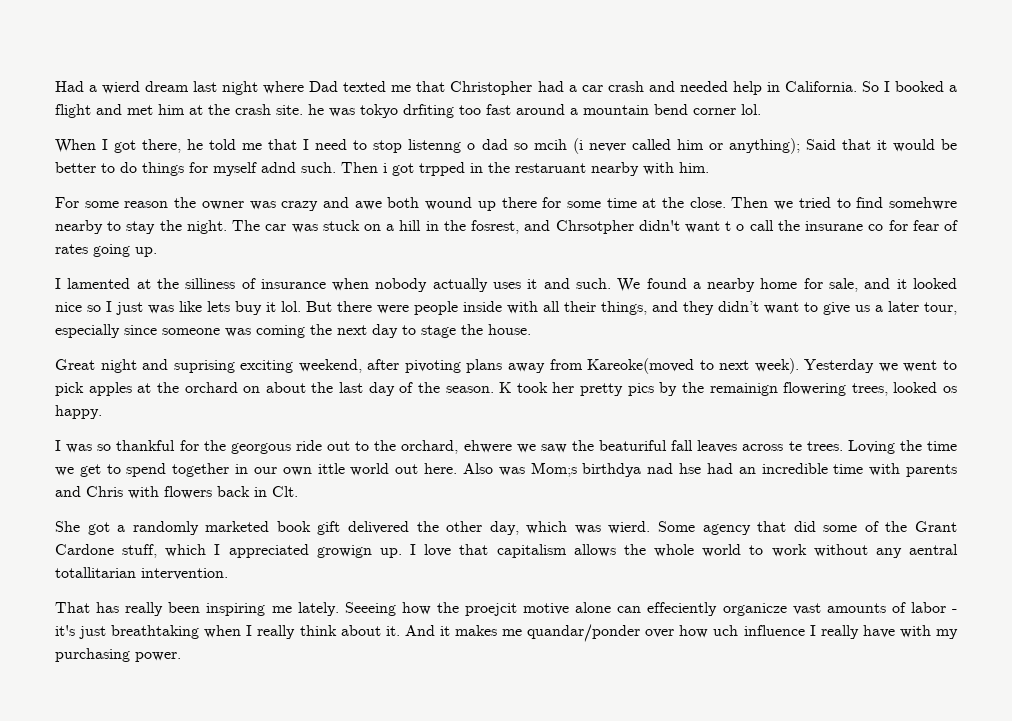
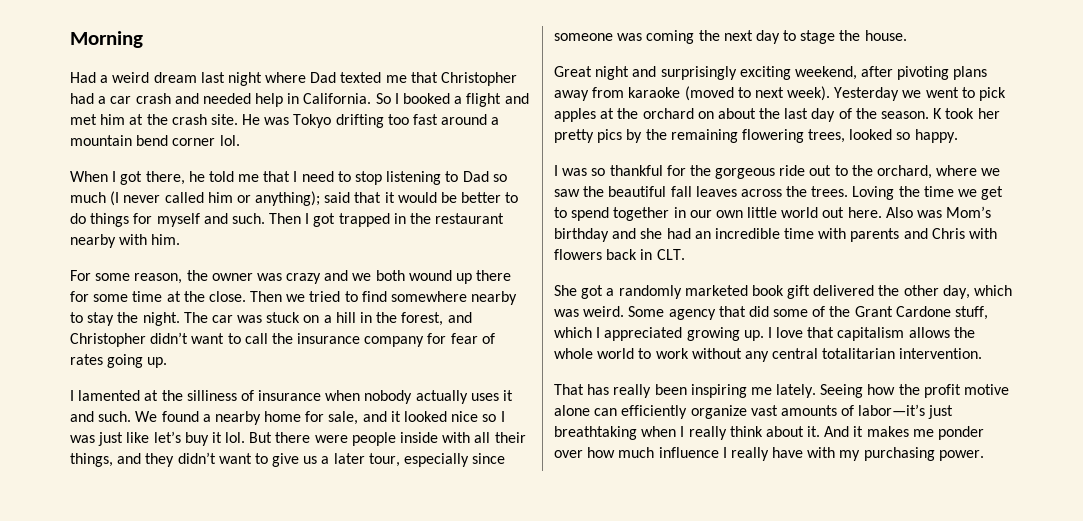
+ Morning
- Had a wierd dream last night where Dad texted me that Christopher had a car crash and needed help in California.
+ Had a weird dream last night where Dad texted me that Christopher had a car crash and needed help in California.
- So I booked a flight and met him at the crash site. he was tokyo drfiting too fast around a mountain bend corner lol.
+ So I booked a flight and met him at the crash site. He was Tokyo drifting too fast around a mountain bend corner lol.
- When I got there, he told me that I need to stop listenng o dad so mcih (i never called him or anything); Said that it would be better to do things for myself adnd such.
+ When I got there, he told me that I need to stop listening to Dad so much (I never called him or anything); said that it would be better to do things for myself and such.
- Then i got trpped in the restaruant nearby with him.
+ Then I got trapped in the restaurant nearby with him.
- For some reason the owner was crazy and awe both wound up there for some time at the close.
+ For some reason, the owner was crazy and we both wound up there for some time at the close.
- Then we tried to find somehwre nearby to stay the night.
+ Then we tried to find somewhere nearby to stay the night.
- The car was stuck on a hill in the fosrest, and Chrsotpher didn't want t o call the insurane co for fear of rates going up.
+ The car was stuck on a hill in the forest, and Christopher didn’t want to call the insurance company for fear of rates going up.
- We found a nearby home for sale, and it looked nice so I just was like lets buy it lol.
+ We found a nearby home for sale, and it looked nice so I was just like let’s buy it lol.
- Great night and suprising exciting weekend, after pivoting plans away from Kareoke(moved to next week).
+ Great night and surprisingly exciting weekend, after pivoting plans away from karaoke (moved to next week).
- K took her pretty pics by the remainign flowering trees, looked os happy.
+ K took her pretty pics by the remaining flowering trees, looked so happy.
- I was so thankful for the georgous ride out to the orchard, ehwere we saw the beaturiful fall leaves across te trees.
+ I was so thankful for the gorgeous ride out to the orchard, where we saw the beautiful fall leaves across the trees.
- Loving the time we get to spend together in our own ittle world out here.
+ Loving the time we get to spend together in our own little world out here.
- Also was Mom;s birthdya nad hse had an incredible time with parents and Chris with flowers back in Clt.
+ Also was Mom’s birthday and she had an incredible time with parents and Chris with flowers back in CLT.
- She got a randomly marketed book gift delivered the other day, which was wierd.
+ She got a randomly marketed book gift delivered the other day, which was weird.
- Some agency that did some of the Grant Cardone stuff, which I appreciated growign up.
+ Some agency that did some of the Grant Cardone stuff, which I appreciated growing up.
- I love that capitalism allows the whole world to work without any aentral totallitarian intervention.
+ I love that capitalism allows the whole world to work without any central totalitarian intervention.
- Seeeing how the proejcit motive alone can effeciently organicze vast amounts of labor - it's just breathtaking when I really think about it.
+ Seeing how the profit motive alone can efficiently organize vast amounts of labor—it’s just breathtaking when I really think about it.
- And it makes me quandar/ponder over how uch influence I really have with my purchasing power.
+ And it makes me ponder over how much influence I really have with my purchasing power.

